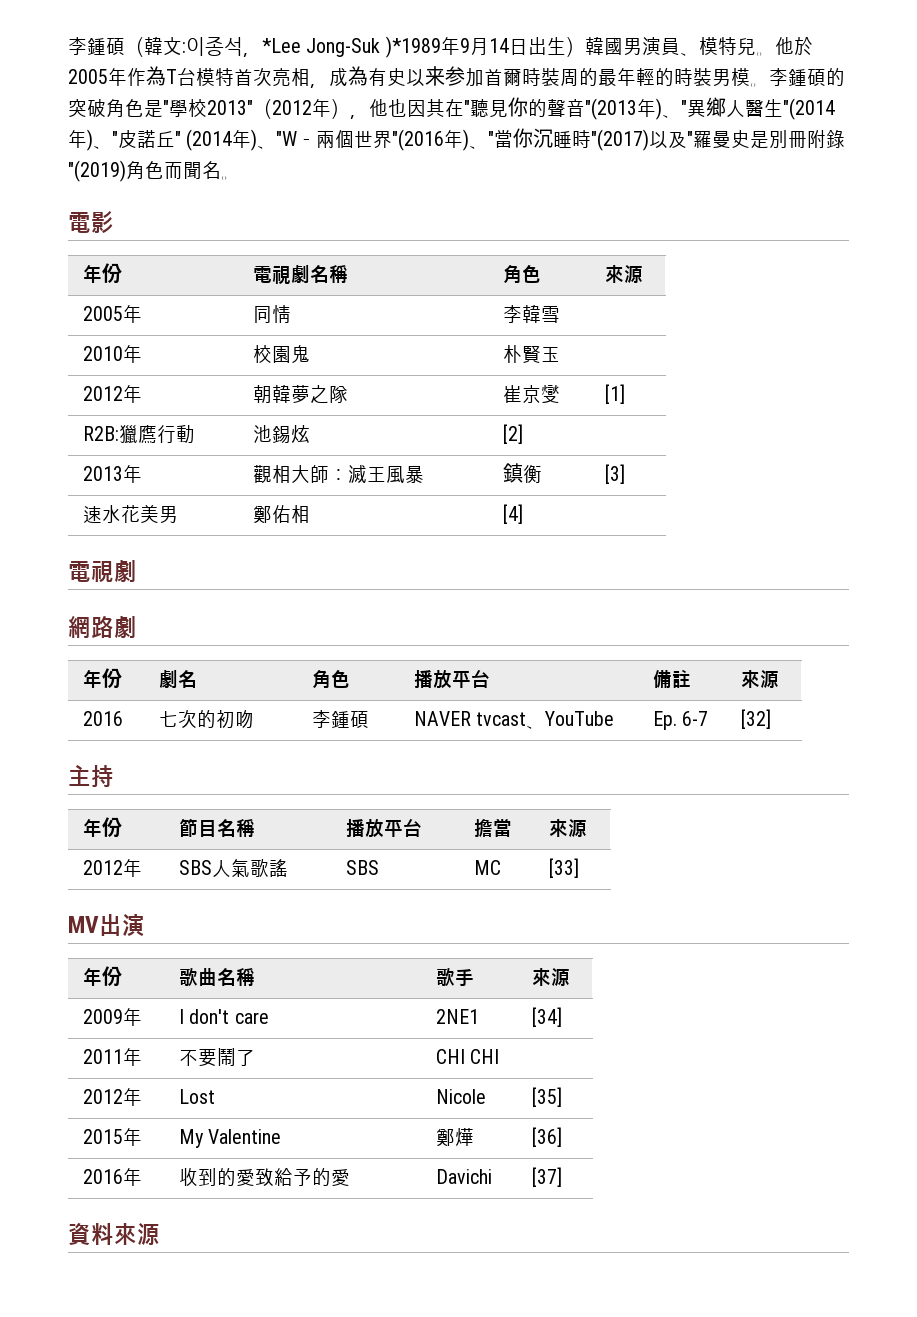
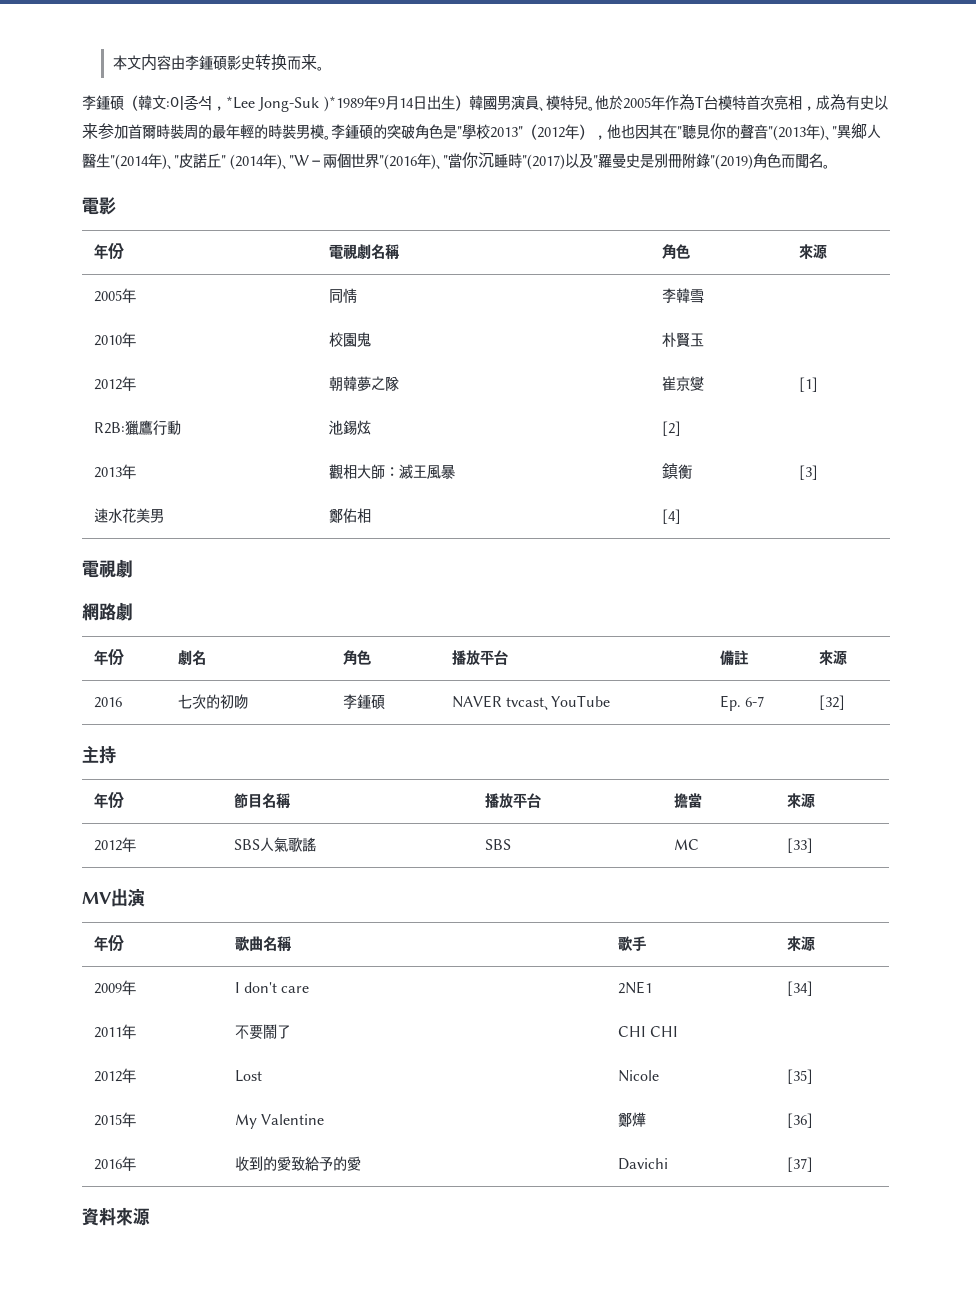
+ 本文内容由李鍾碩影史转换而来。

